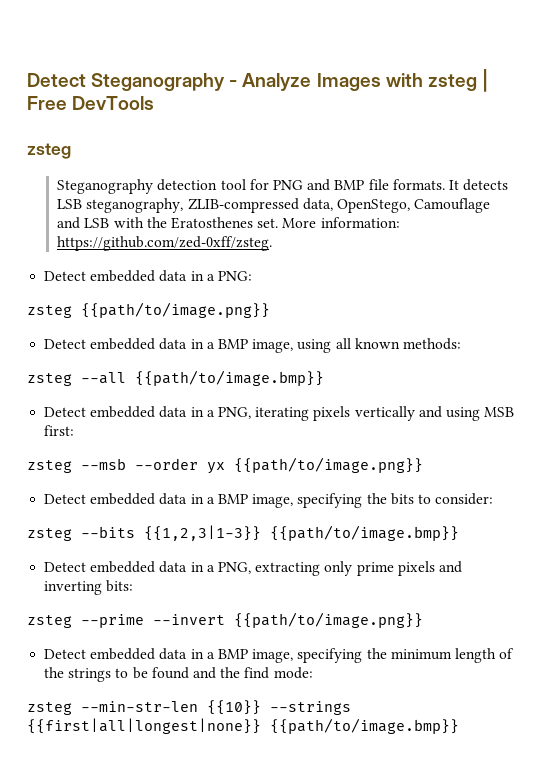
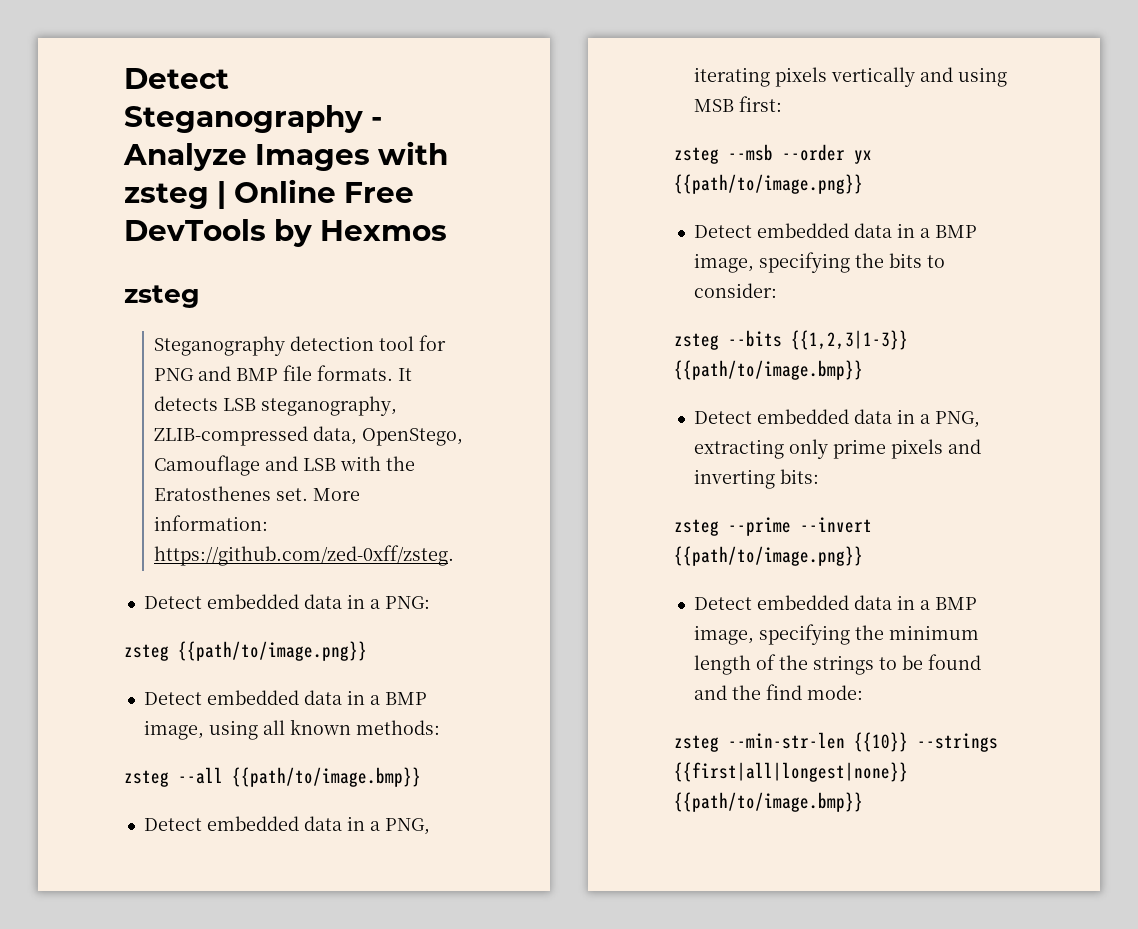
- Detect Steganography - Analyze Images with zsteg | Free DevTools
+ Detect Steganography - Analyze Images with zsteg | Online Free DevTools by Hexmos

